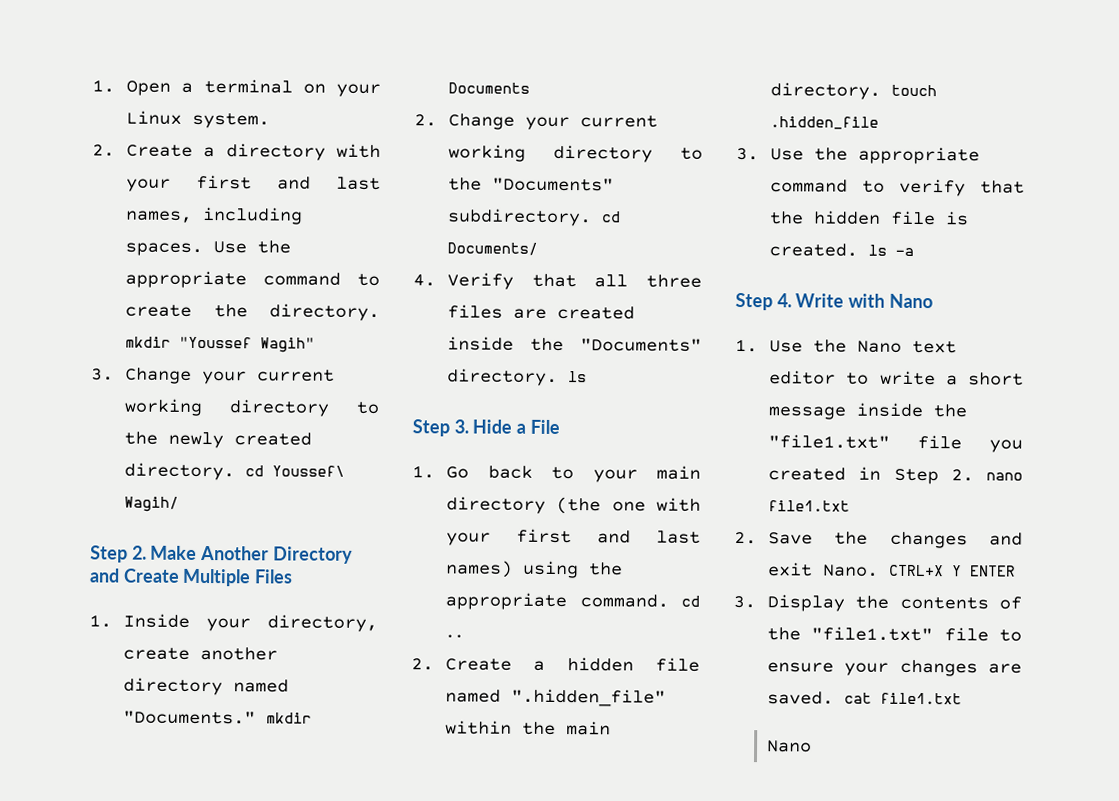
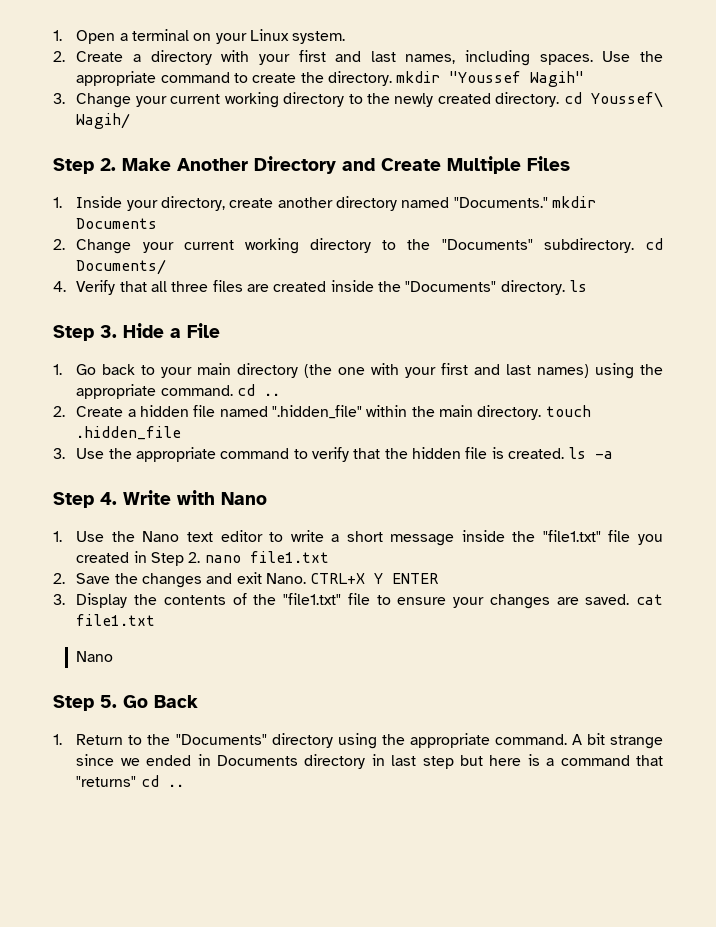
+ Step 5. Go Back
+ 1. Return to the "Documents" directory using the appropriate command. A bit strange since we ended in Documents directory in last step but here is a command that "returns" cd ..

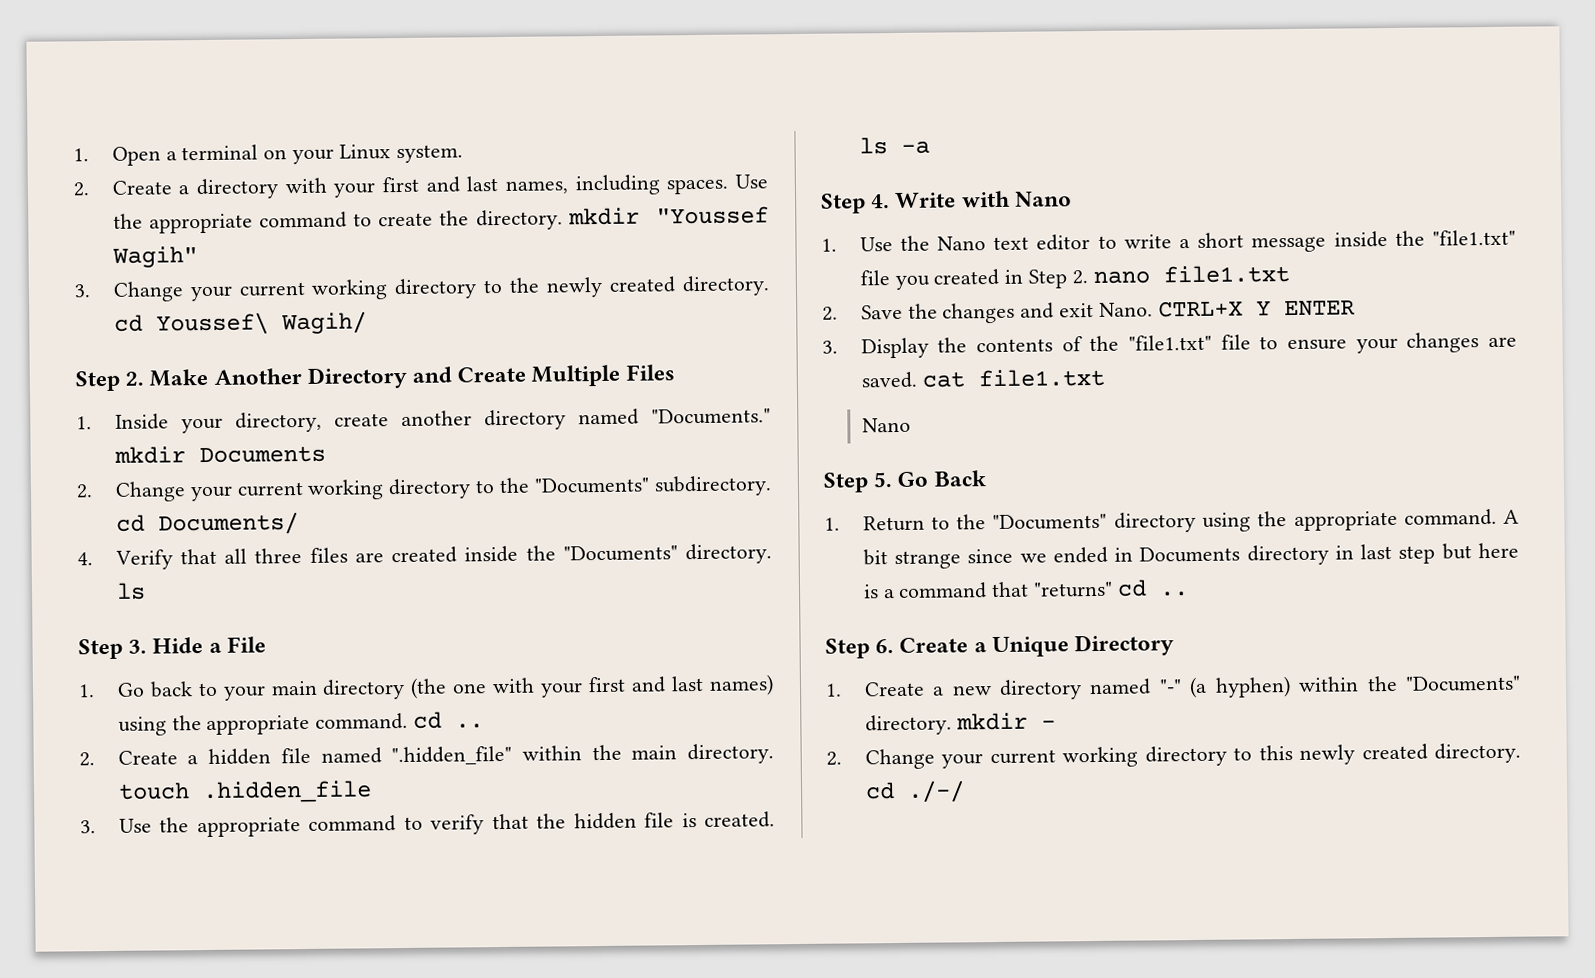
+ Step 6. Create a Unique Directory
+ 1. Create a new directory named "-" (a hyphen) within the "Documents" directory. mkdir -
+ 2. Change your current working directory to this newly created directory. cd ./-/

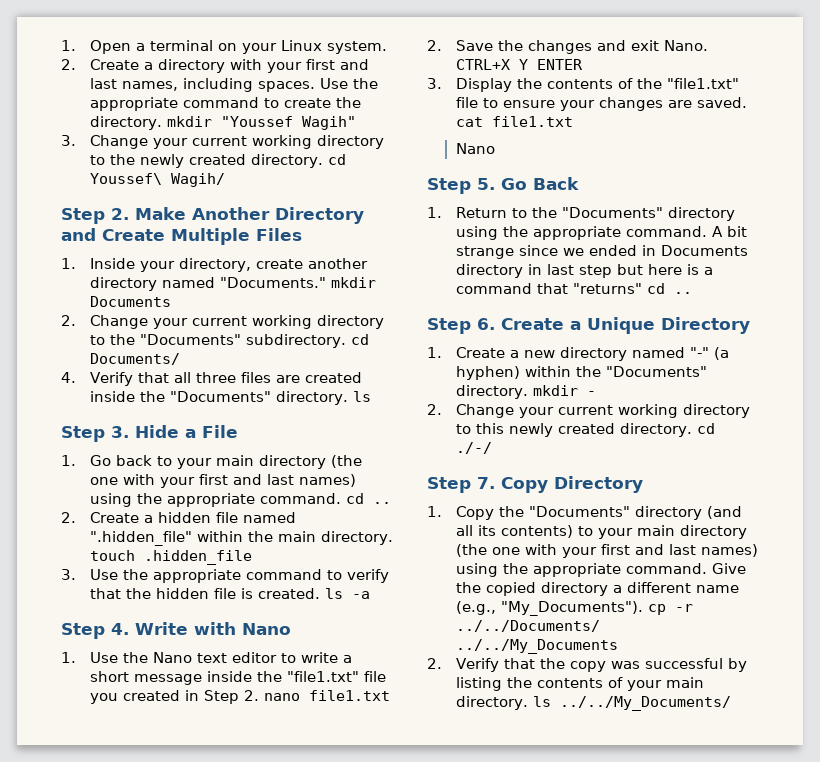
+ Step 7. Copy Directory
+ 1. Copy the "Documents" directory (and all its contents) to your main directory (the one with your first and last names) using the appropriate command. Give the copied directory a different name (e.g., "My_Documents"). cp -r ../../Documents/ ../../My_Documents
+ 2. Verify that the copy was successful by listing the contents of your main directory. ls ../../My_Documents/

